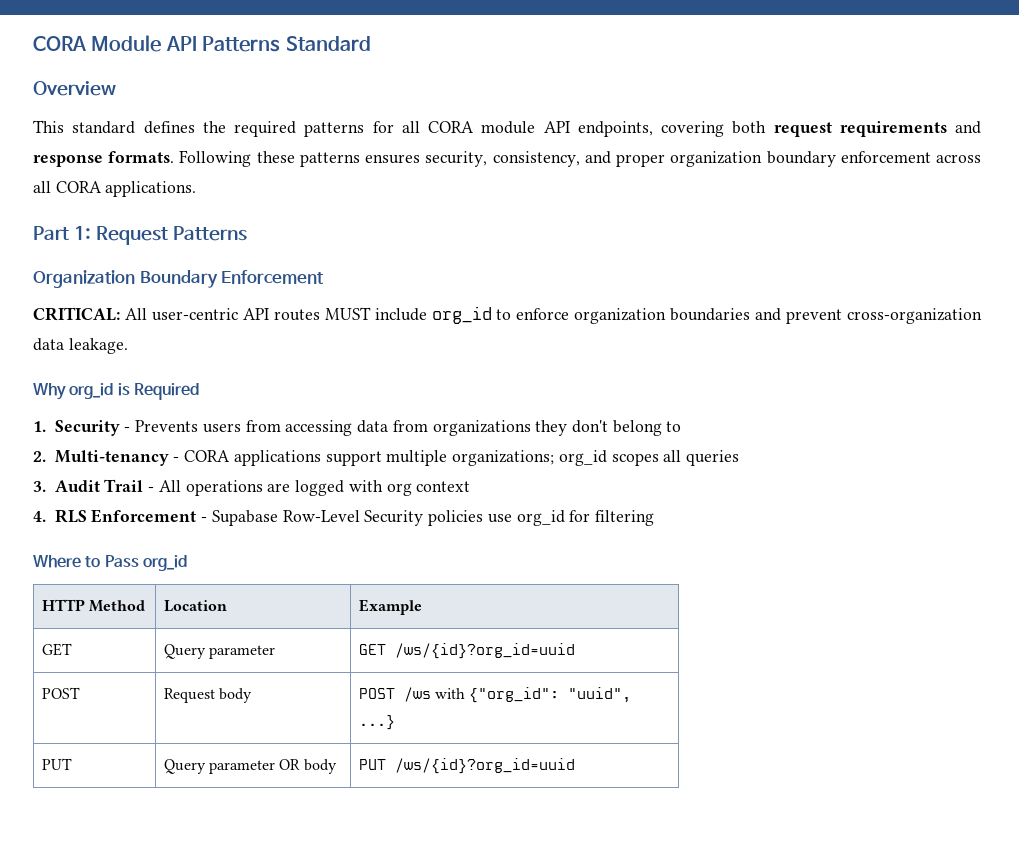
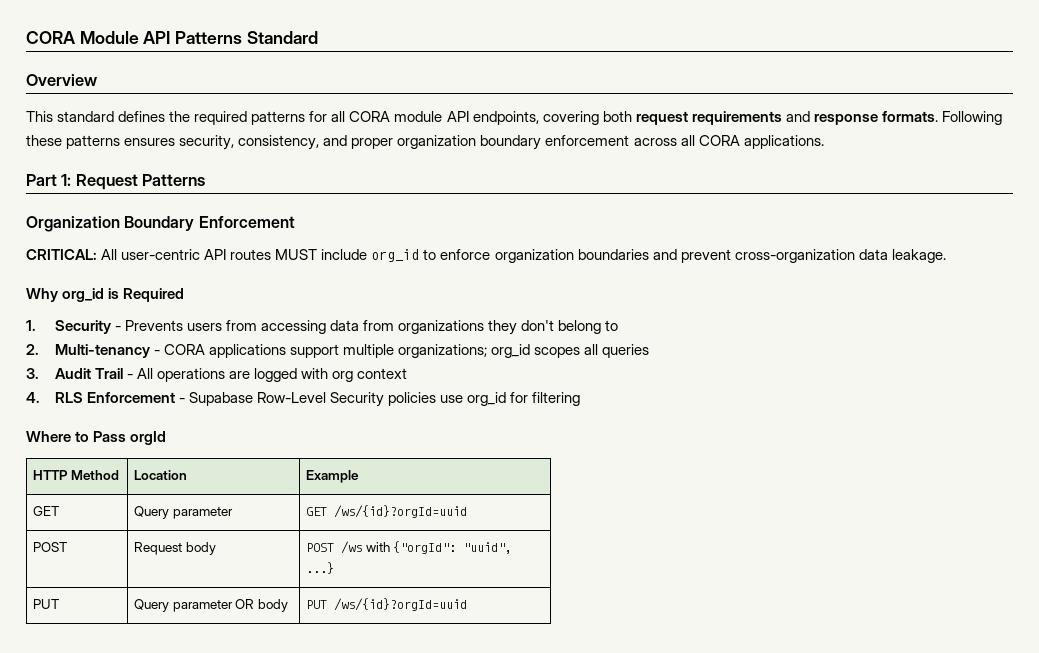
- Where to Pass org_id
+ Where to Pass orgId
- GET | Query parameter | GET /ws/{id}?org_id=uuid
+ GET | Query parameter | GET /ws/{id}?orgId=uuid
- POST | Request body | POST /ws with {"org_id": "uuid", ...}
+ POST | Request body | POST /ws with {"orgId": "uuid", ...}
- PUT | Query parameter OR body | PUT /ws/{id}?org_id=uuid
+ PUT | Query parameter OR body | PUT /ws/{id}?orgId=uuid

